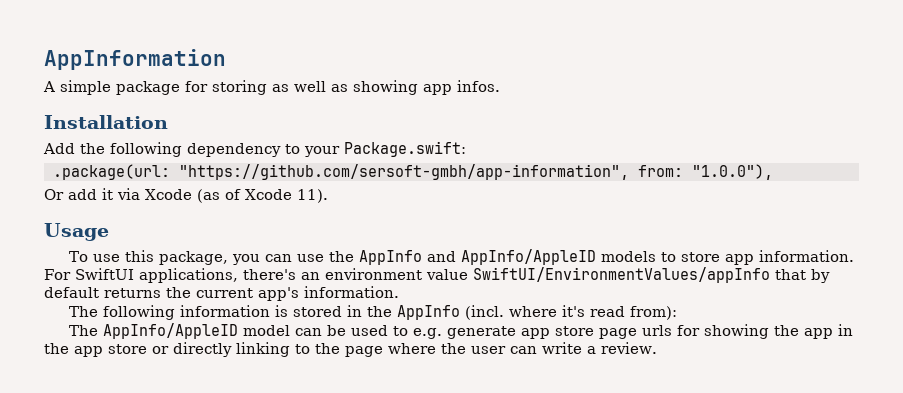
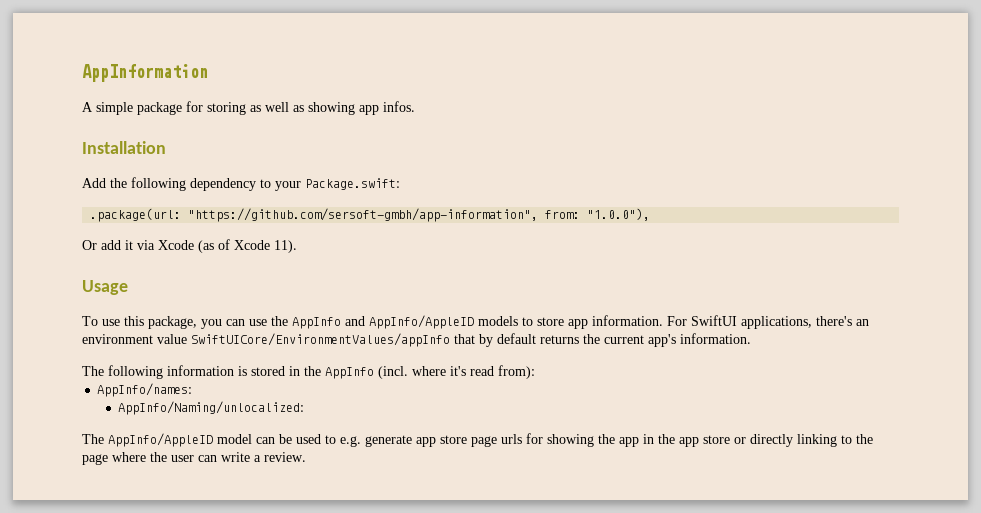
- For SwiftUI applications, there's an environment value SwiftUI/EnvironmentValues/appInfo that by default returns the current app's information.
+ For SwiftUI applications, there's an environment value SwiftUICore/EnvironmentValues/appInfo that by default returns the current app's information.
+ AppInfo/names:
+ AppInfo/Naming/unlocalized:

